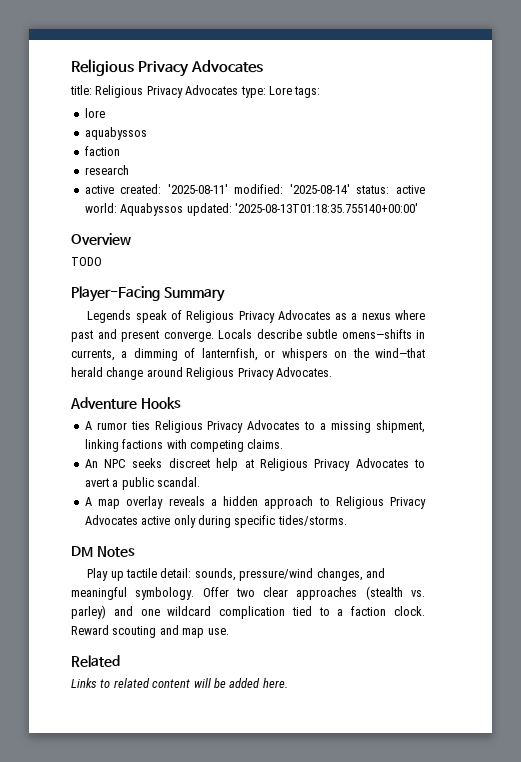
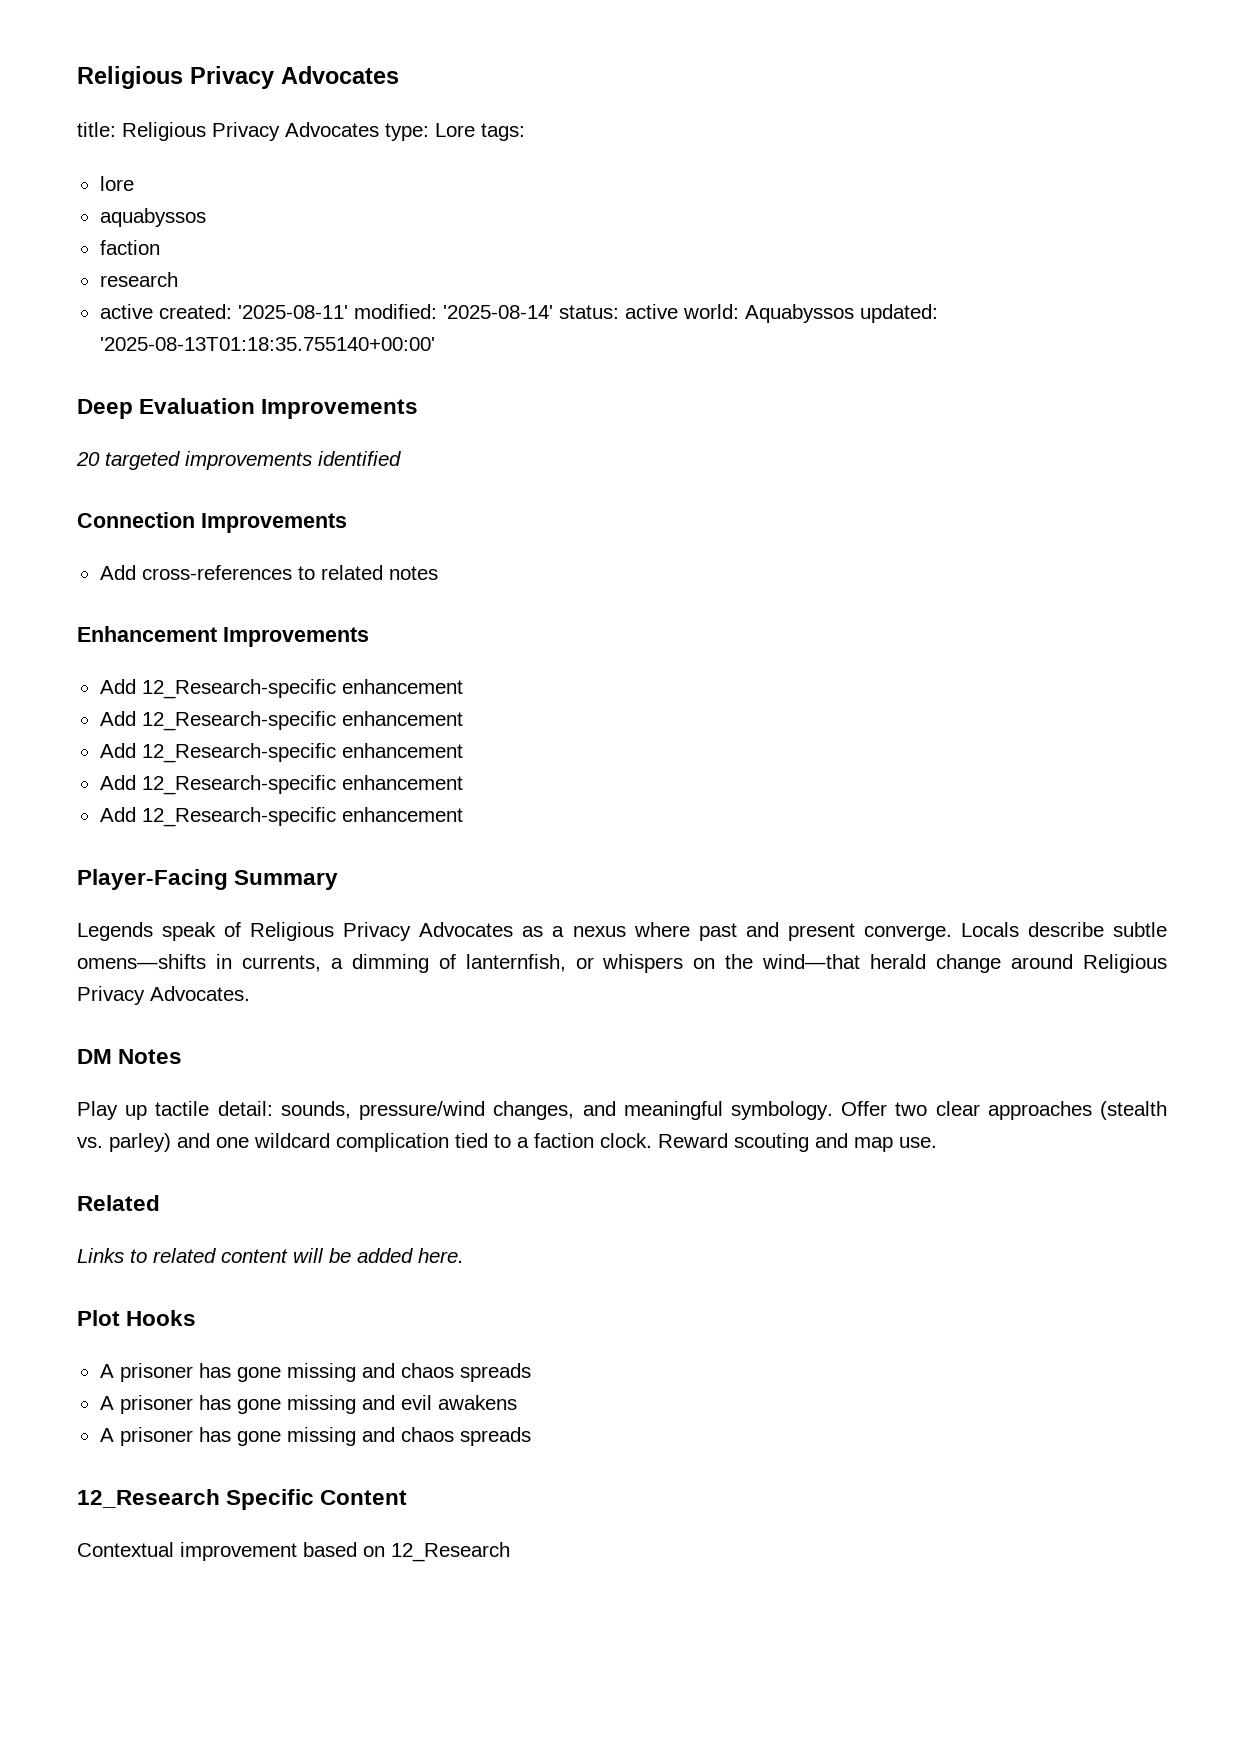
- Overview
- TODO
+ Deep Evaluation Improvements
+ 20 targeted improvements identified
+ Connection Improvements
+ Add cross-references to related notes
+ Enhancement Improvements
+ Add 12_Research-specific enhancement
+ Add 12_Research-specific enhancement
+ Add 12_Research-specific enhancement
+ Add 12_Research-specific enhancement
+ Add 12_Research-specific enhancement
- Adventure Hooks
- A rumor ties Religious Privacy Advocates to a missing shipment, linking factions with competing claims.
- An NPC seeks discreet help at Religious Privacy Advocates to avert a public scandal.
- A map overlay reveals a hidden approach to Religious Privacy Advocates active only during specific tides/storms.
+ Plot Hooks
+ A prisoner has gone missing and chaos spreads
+ A prisoner has gone missing and evil awakens
+ A prisoner has gone missing and chaos spreads
+ 12_Research Specific Content
+ Contextual improvement based on 12_Research

